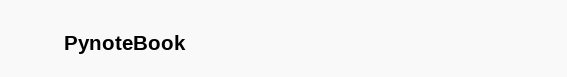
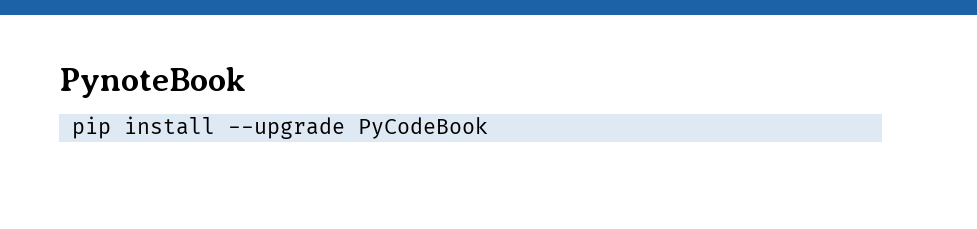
+ pip install --upgrade PyCodeBook

